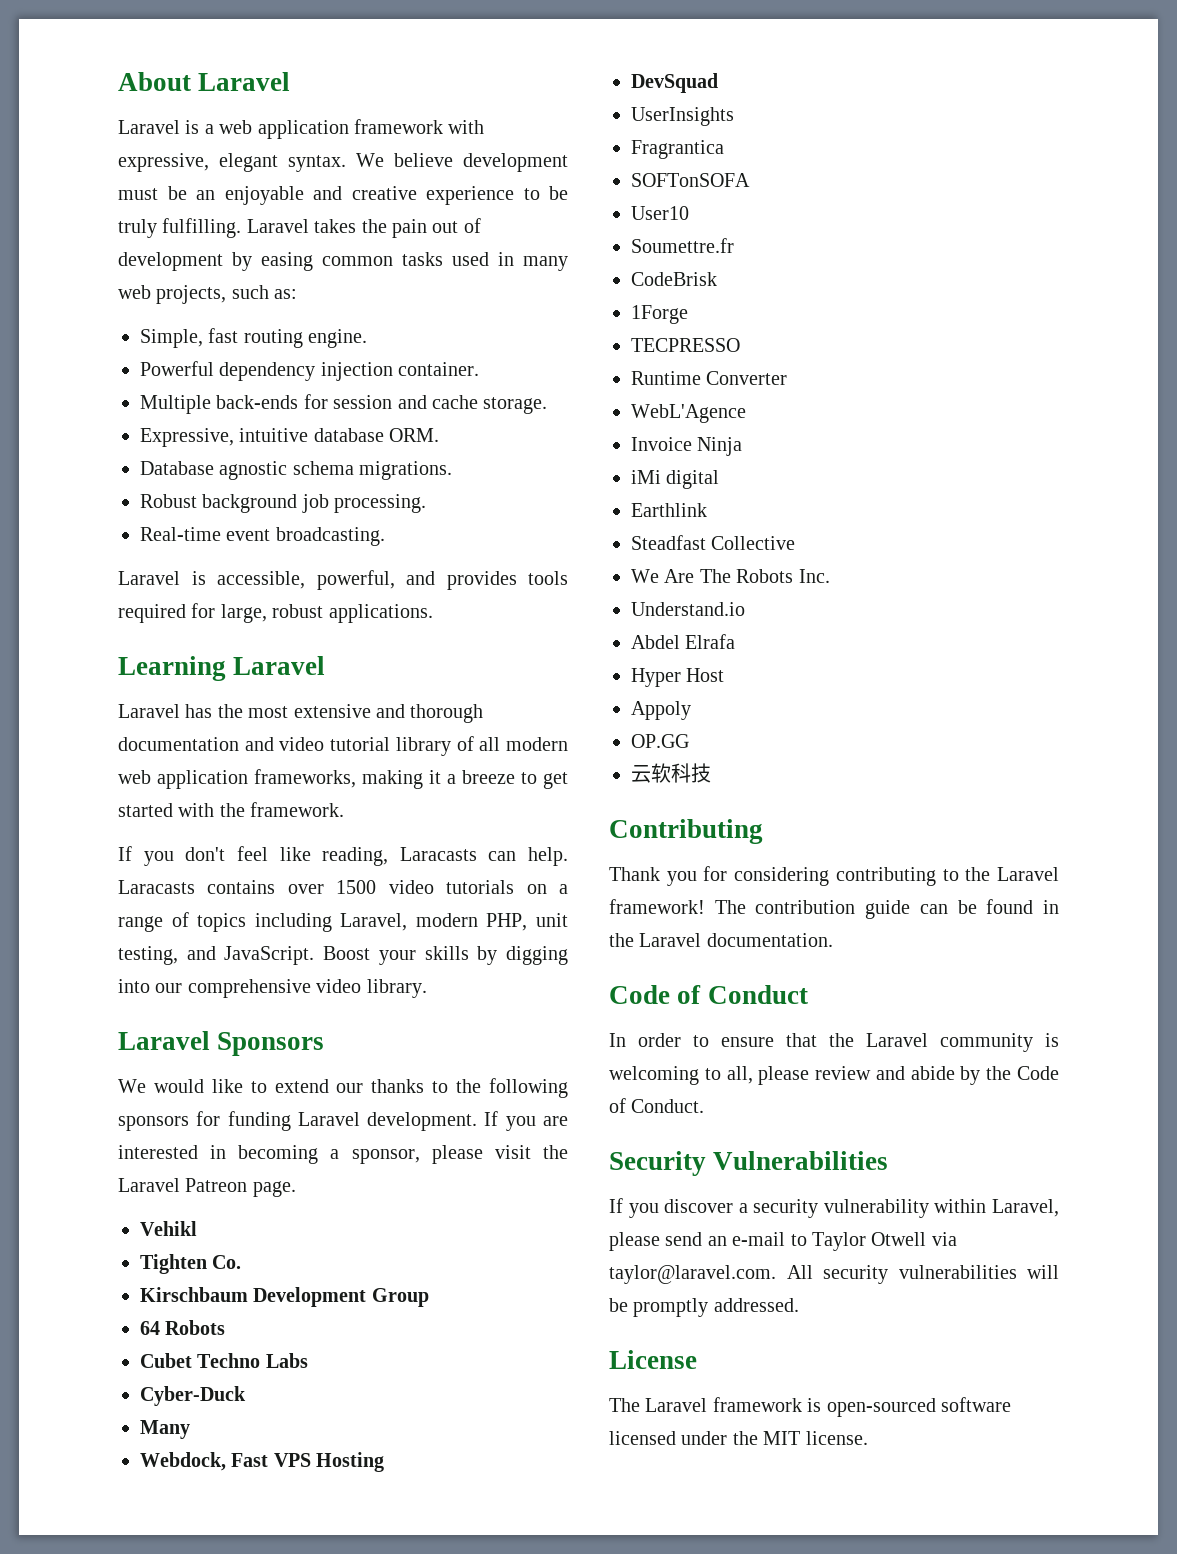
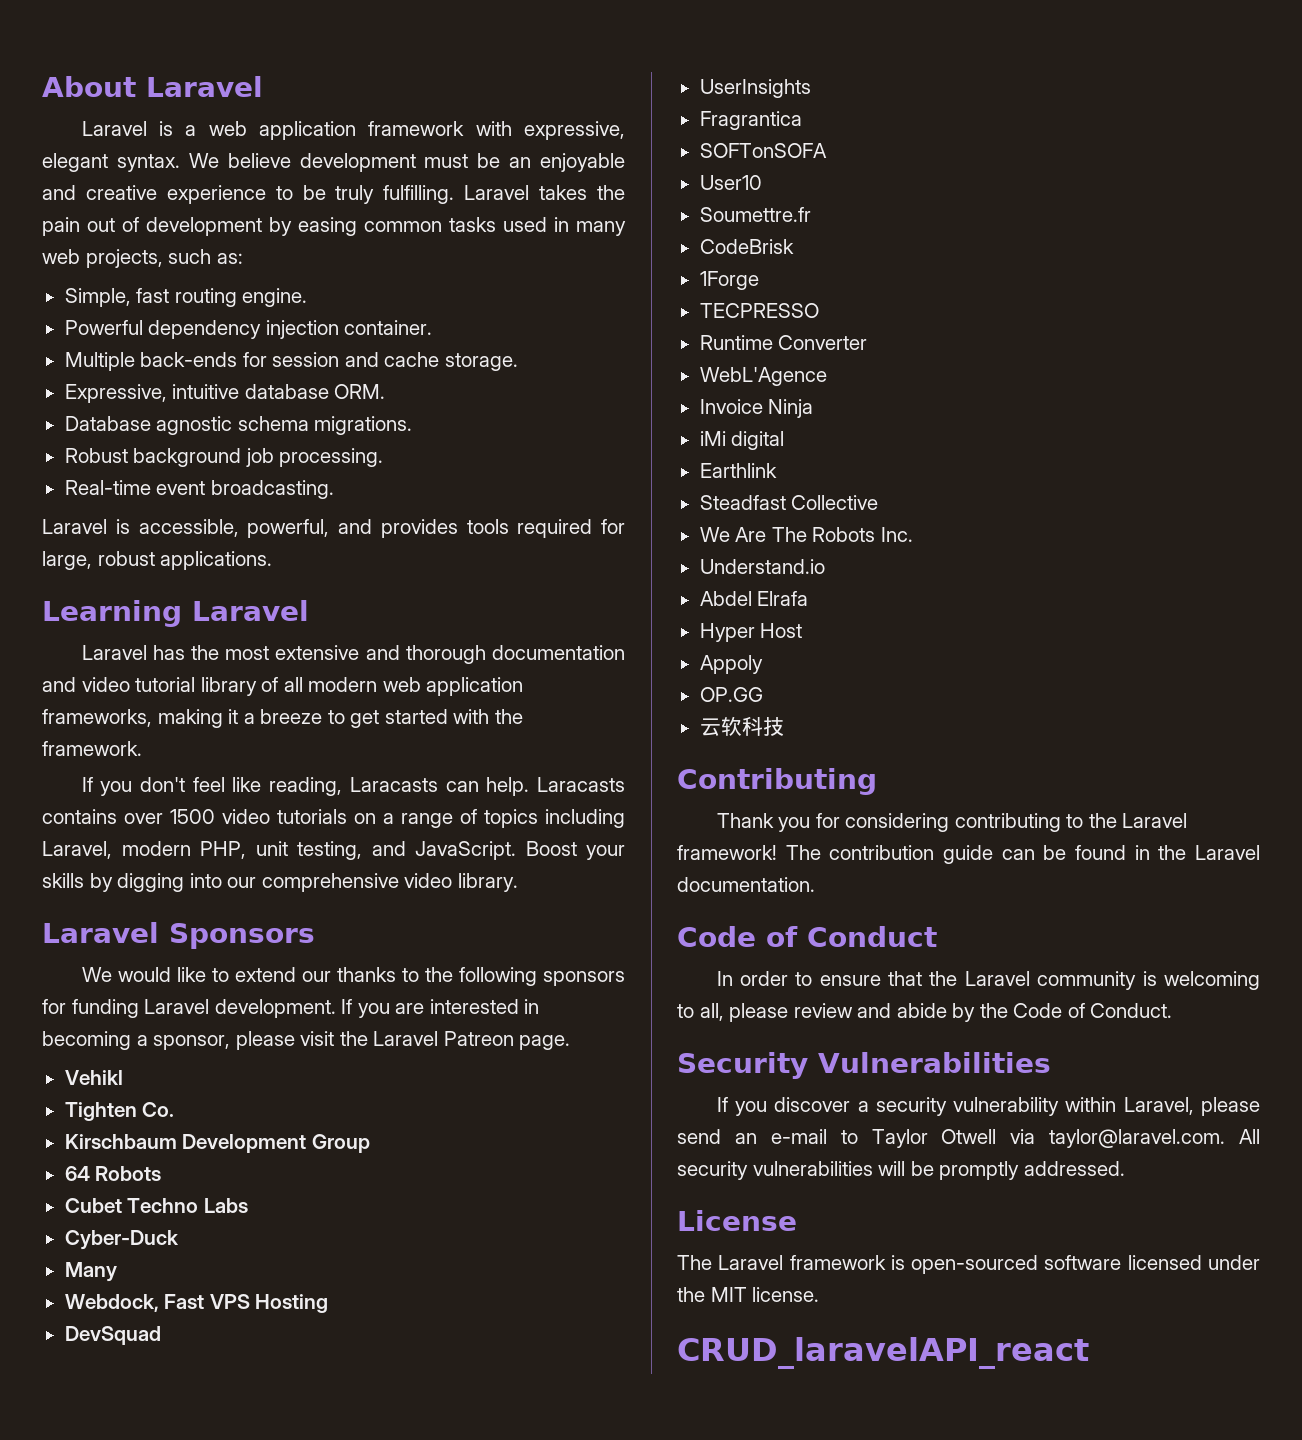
+ CRUD_laravelAPI_react

